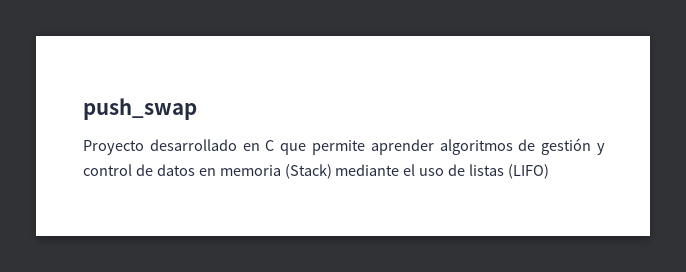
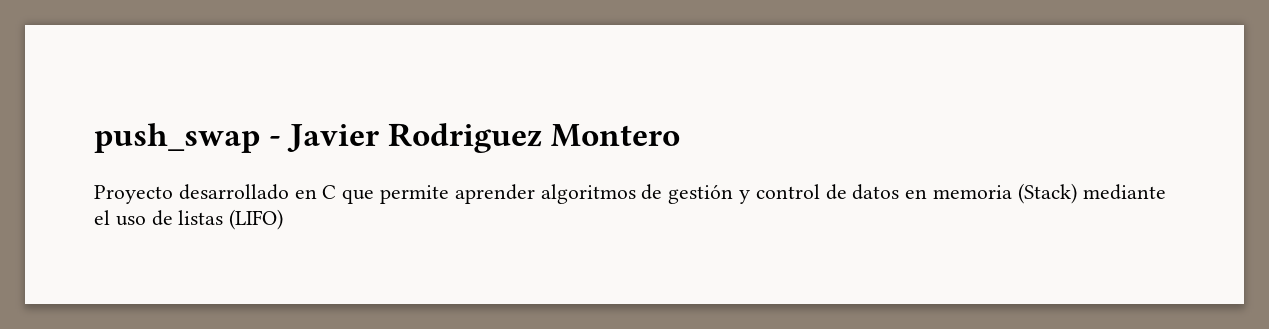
- push_swap
+ push_swap - Javier Rodriguez Montero

